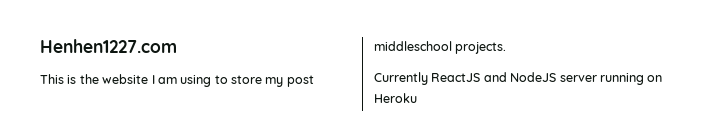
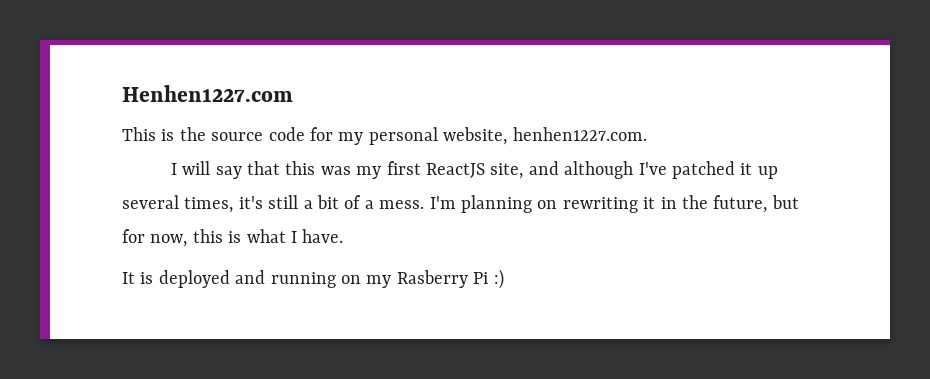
- This is the website I am using to store my post middleschool projects.
- Currently ReactJS and NodeJS server running on Heroku
+ This is the source code for my personal website, henhen1227.com.
+ I will say that this was my first ReactJS site, and although I've patched it up several times, it's still a bit of a mess. I'm planning on rewriting it in the future, but for now, this is what I have.
+ It is deployed and running on my Rasberry Pi :)

